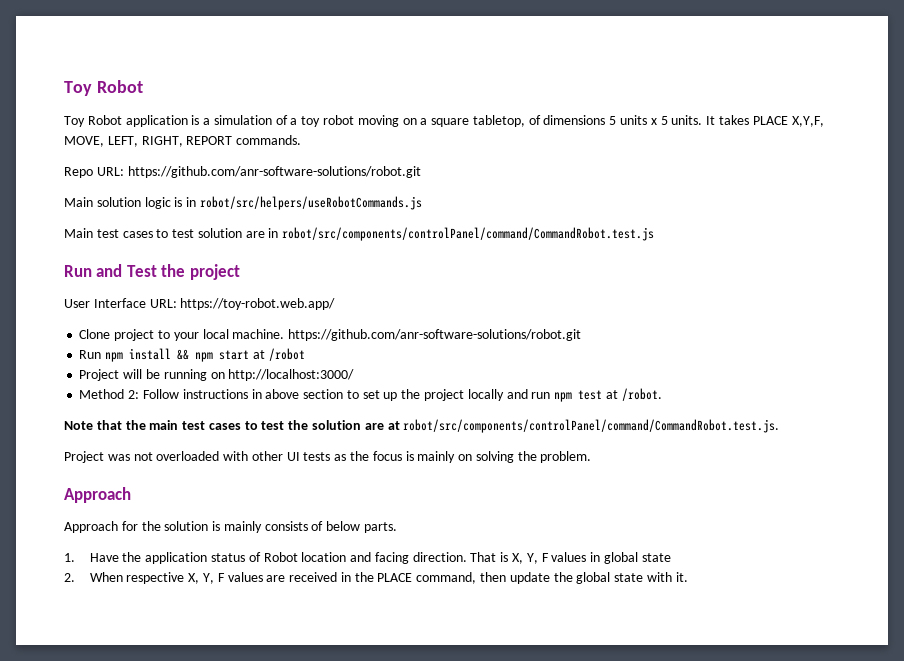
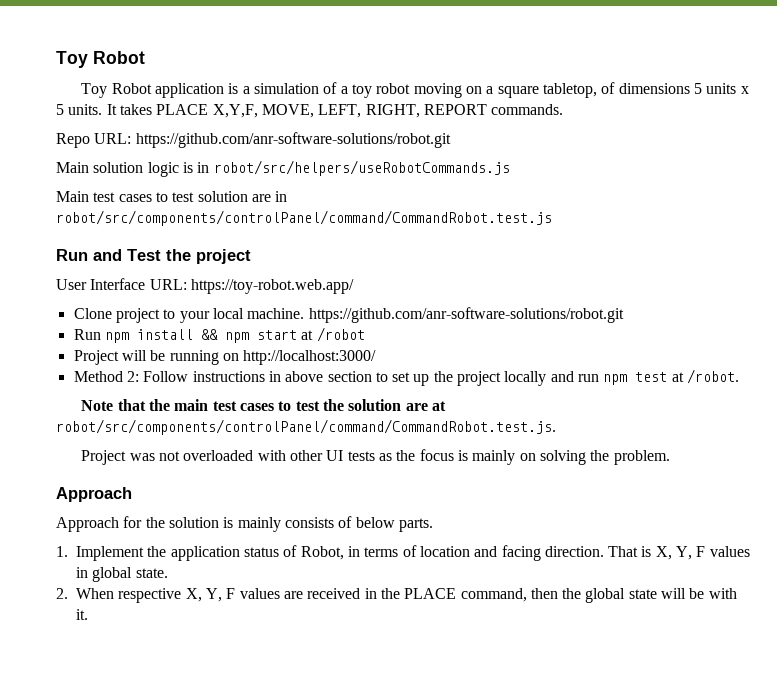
- 1. Have the application status of Robot location and facing direction.
+ 1. Implement the application status of Robot, in terms of location and facing direction.
- That is X, Y, F values in global state
+ That is X, Y, F values in global state.
- 2. When respective X, Y, F values are received in the PLACE command, then update the global state with it.
+ 2. When respective X, Y, F values are received in the PLACE command, then the global state will be with it.

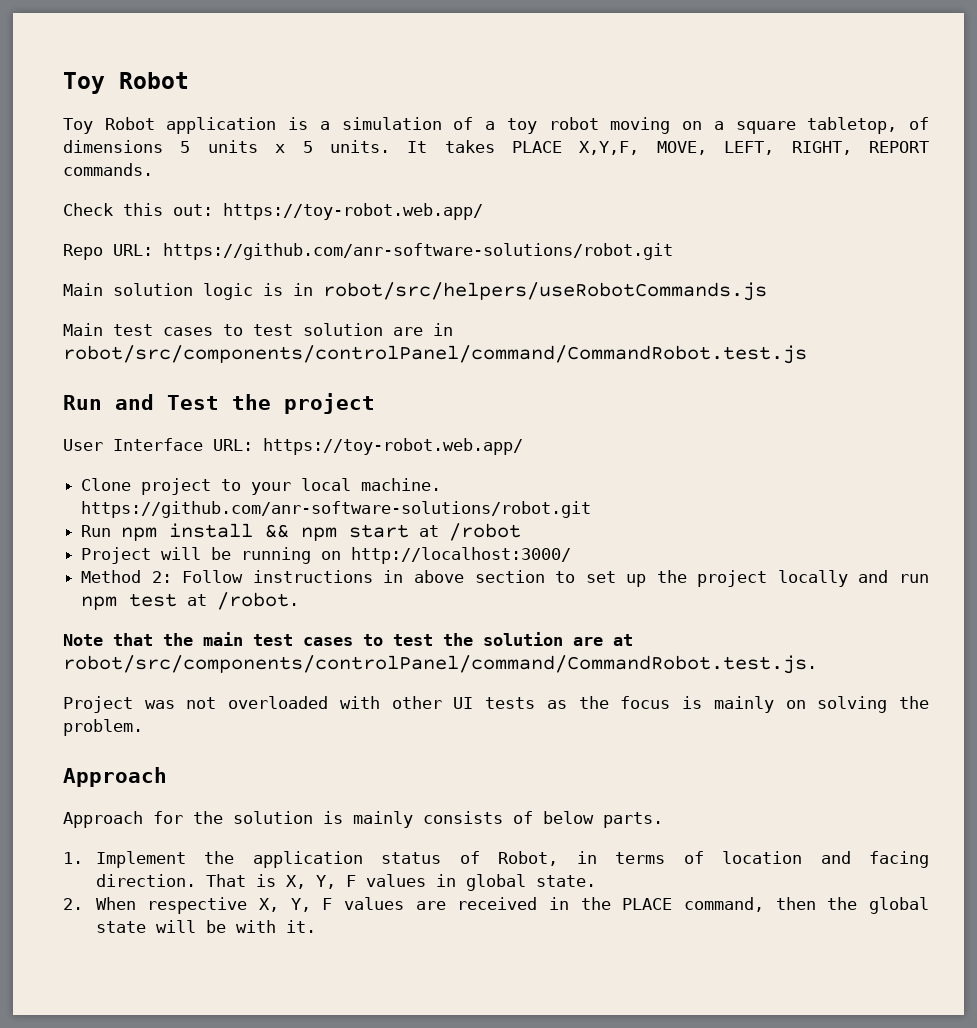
+ Check this out: https://toy-robot.web.app/

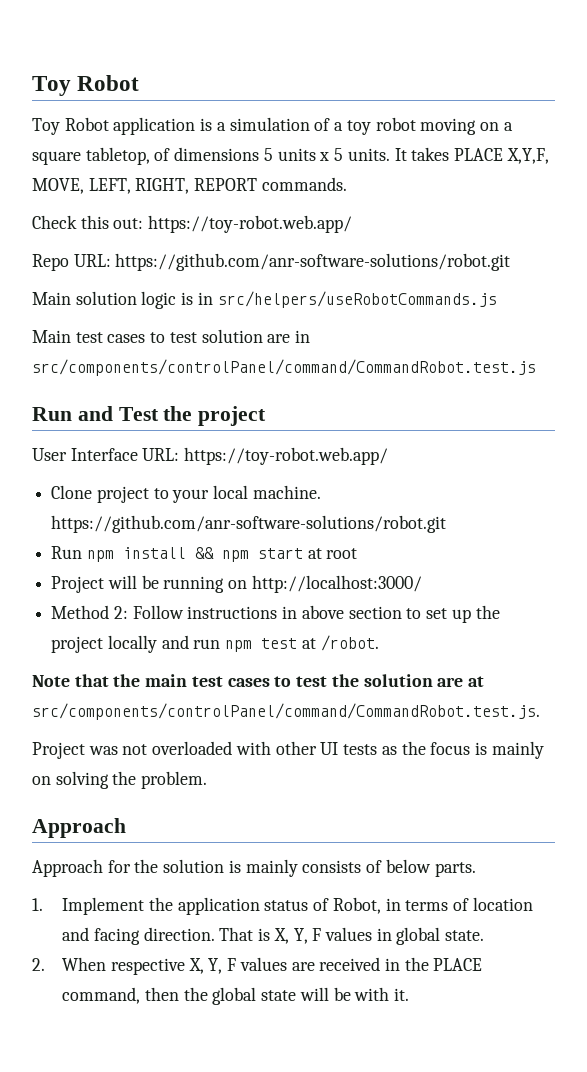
- Main solution logic is in robot/src/helpers/useRobotCommands.js
+ Main solution logic is in src/helpers/useRobotCommands.js
- Main test cases to test solution are in robot/src/components/controlPanel/command/CommandRobot.test.js
+ Main test cases to test solution are in src/components/controlPanel/command/CommandRobot.test.js
- Run npm install && npm start at /robot
+ Run npm install && npm start at root
- Note that the main test cases to test the solution are at robot/src/components/controlPanel/command/CommandRobot.test.js.
+ Note that the main test cases to test the solution are at src/components/controlPanel/command/CommandRobot.test.js.

